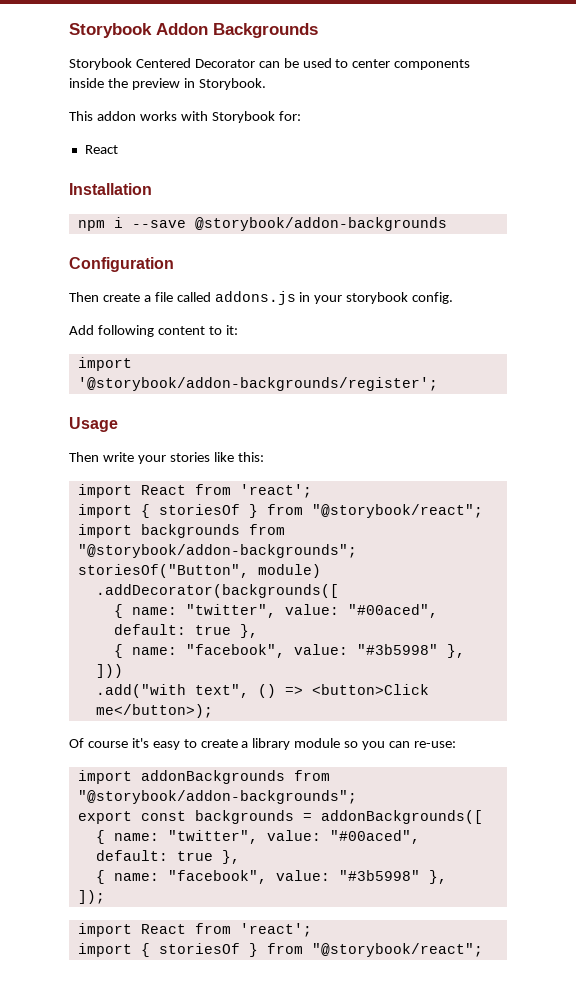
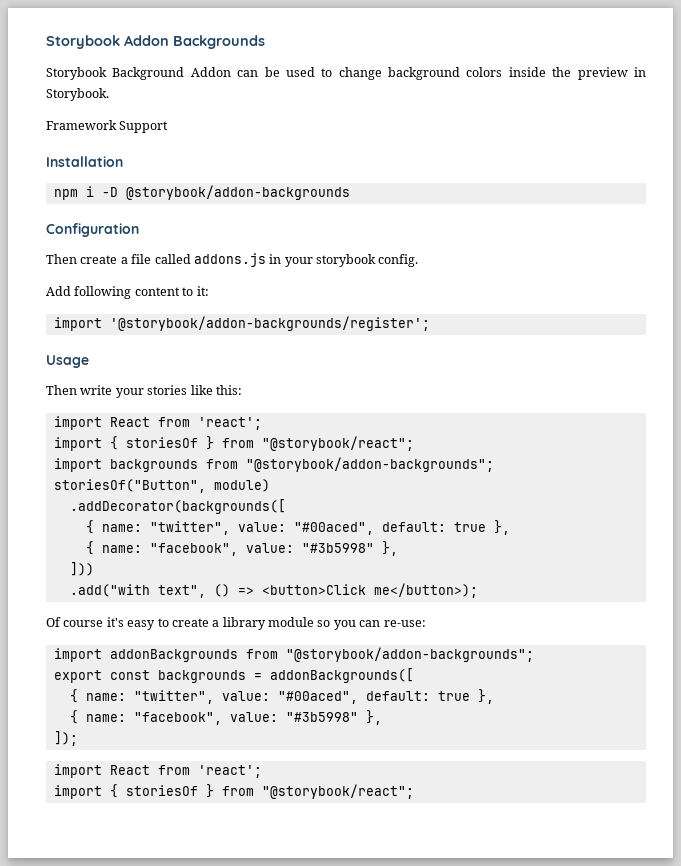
- Storybook Centered Decorator can be used to center components inside the preview in Storybook.
+ Storybook Background Addon can be used to change background colors inside the preview in Storybook.
- This addon works with Storybook for:
- React
+ Framework Support
- npm i --save @storybook/addon-backgrounds
+ npm i -D @storybook/addon-backgrounds

